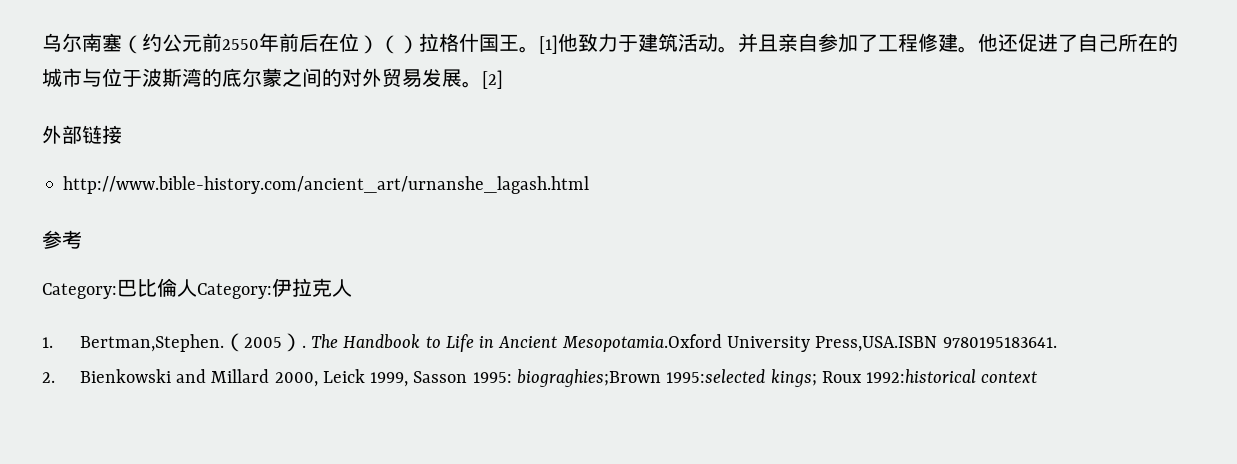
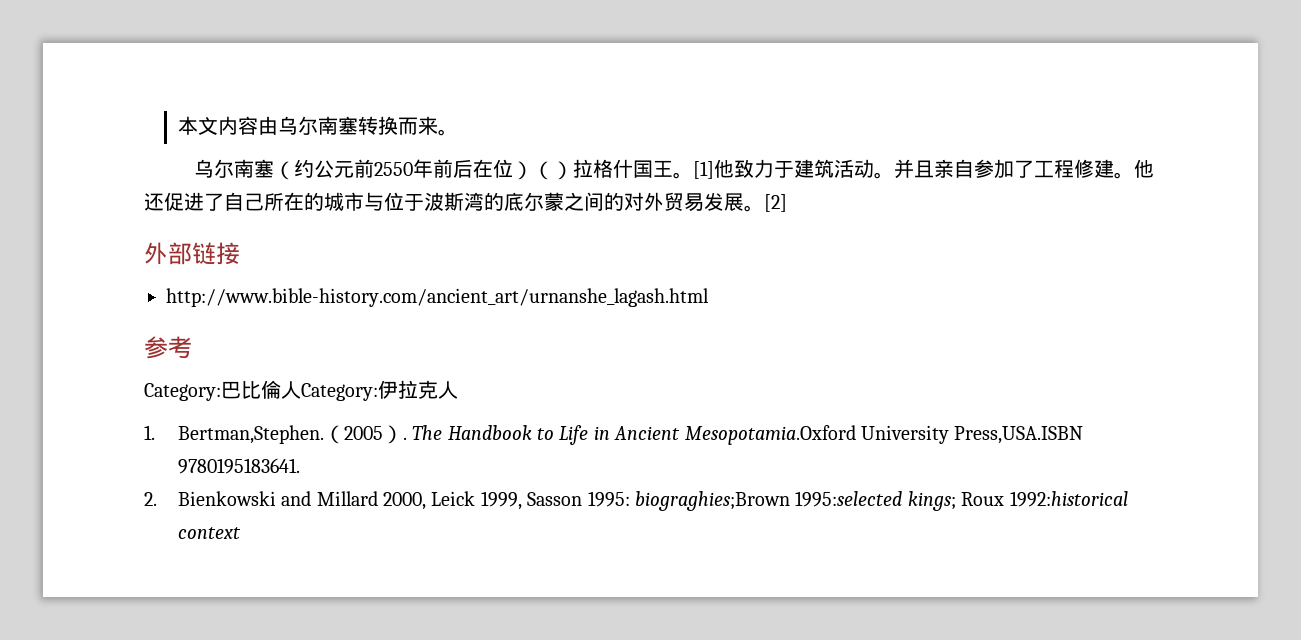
+ 本文内容由乌尔南塞转换而来。

